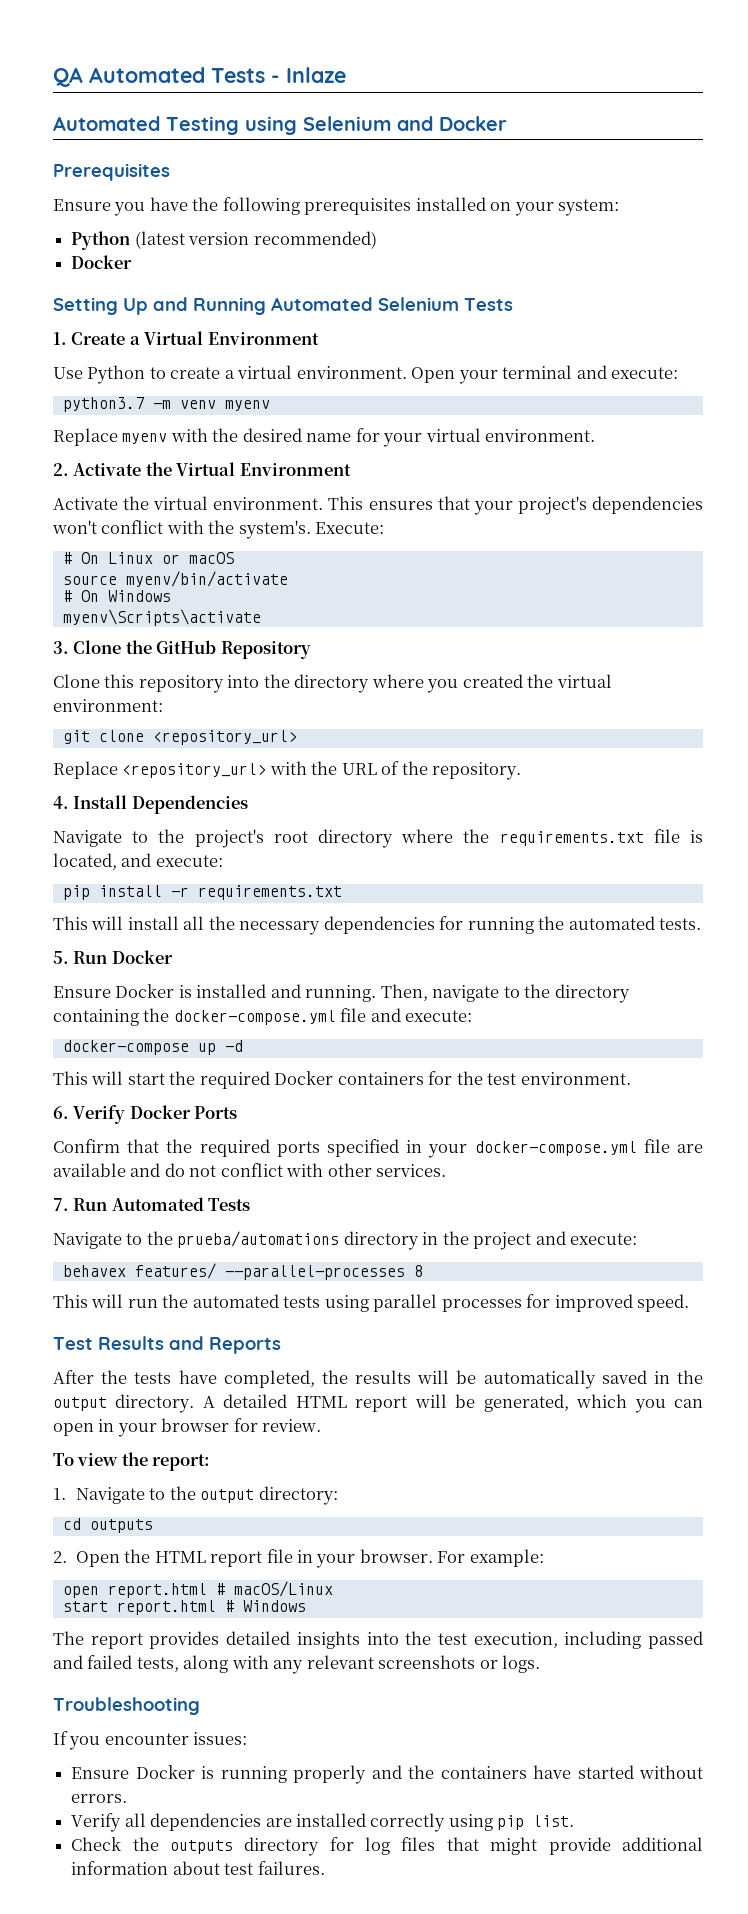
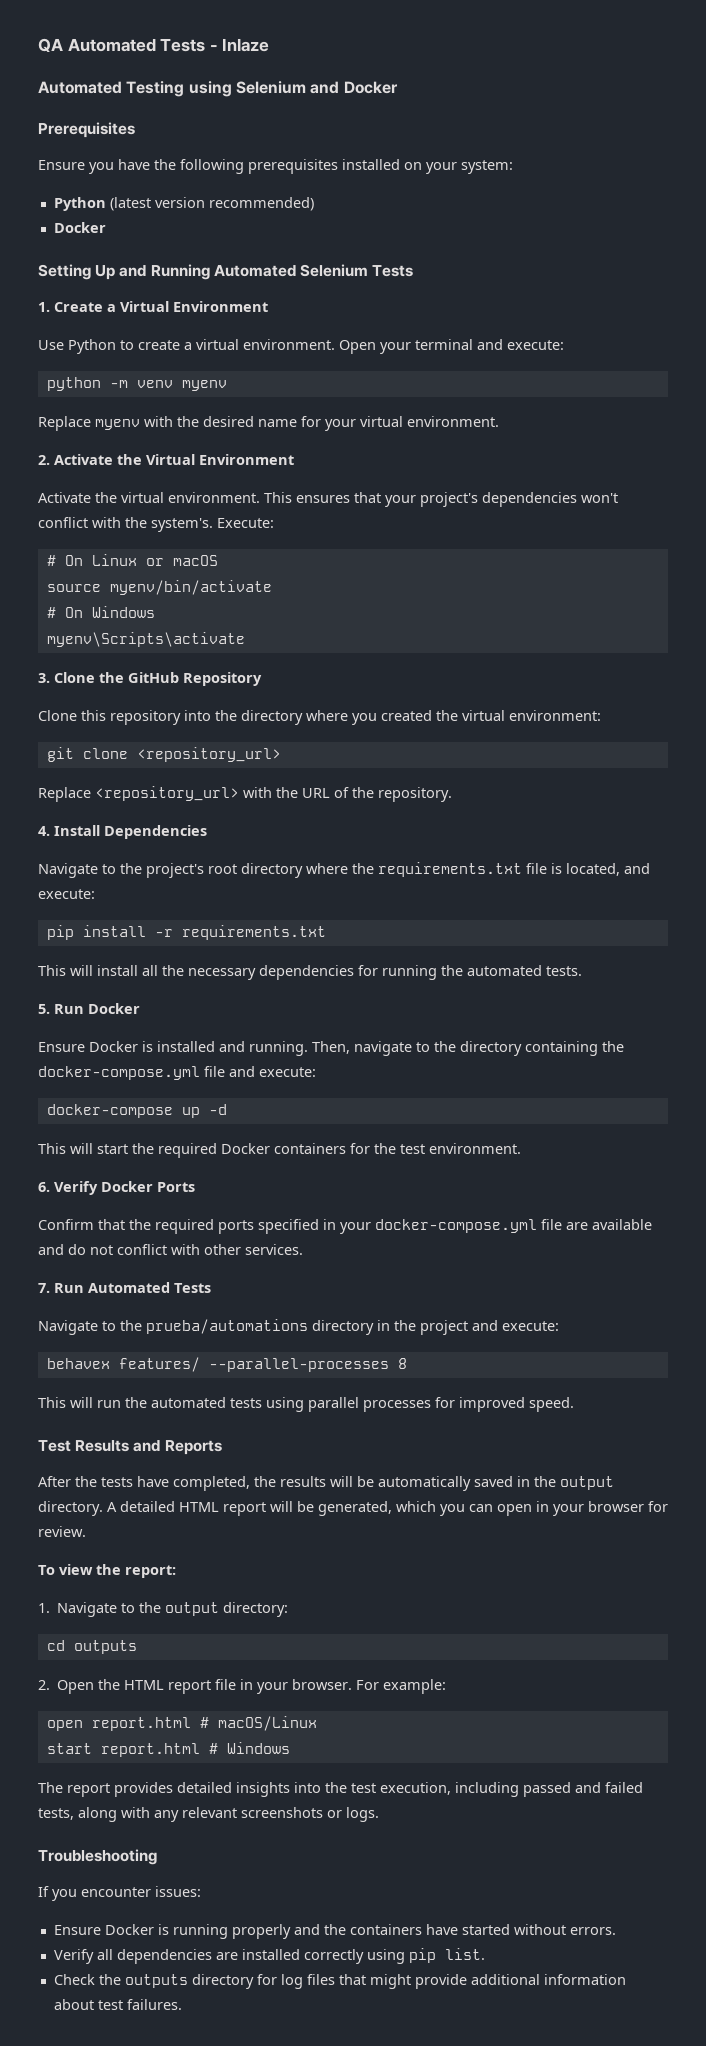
- python3.7 -m venv myenv
+ python -m venv myenv

